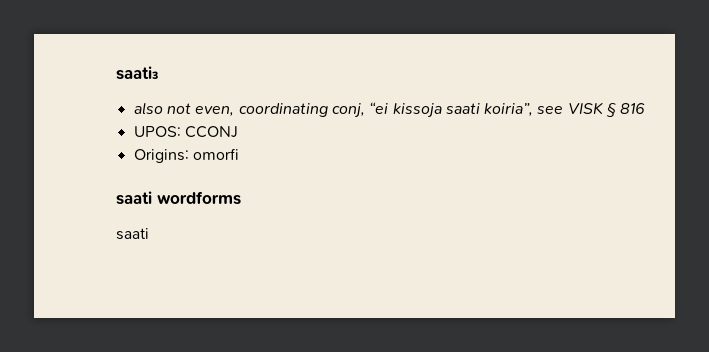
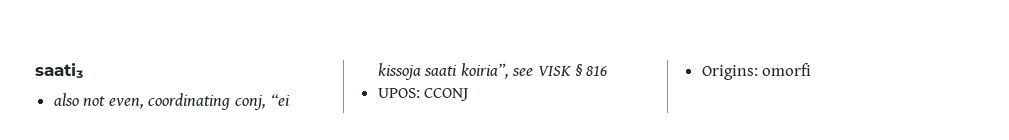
- saati wordforms
- saati

